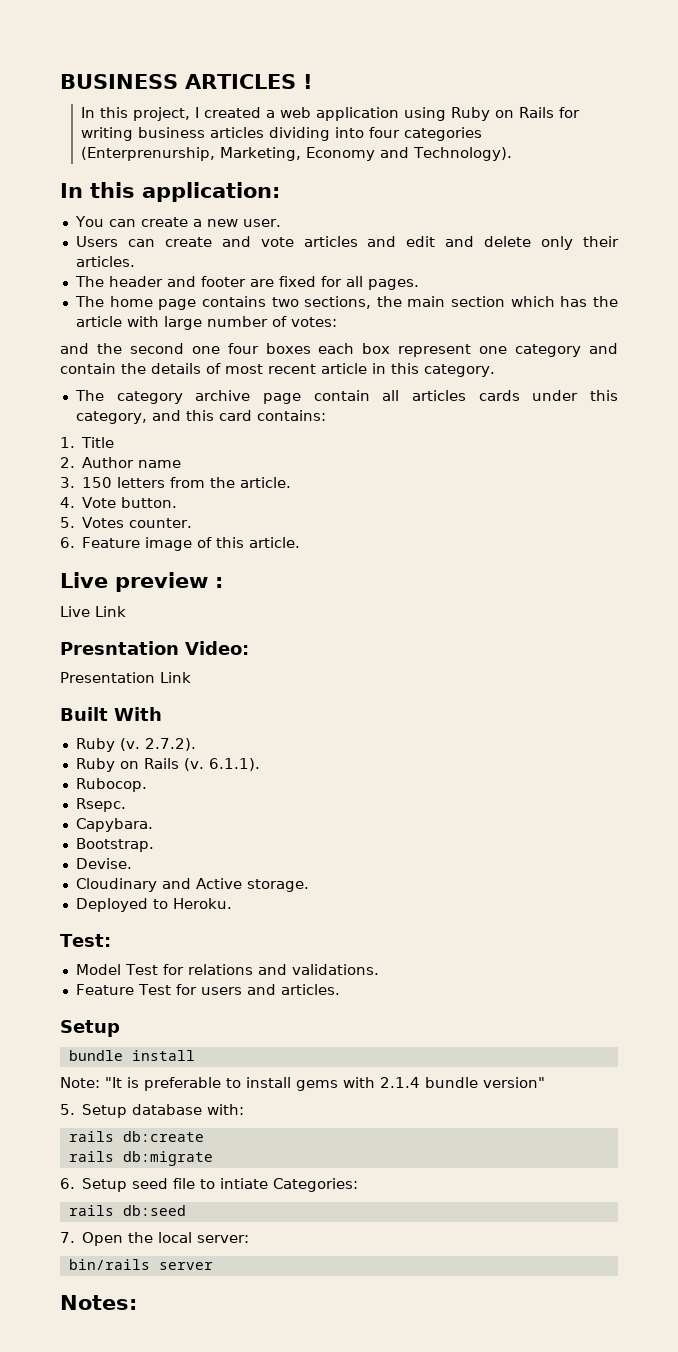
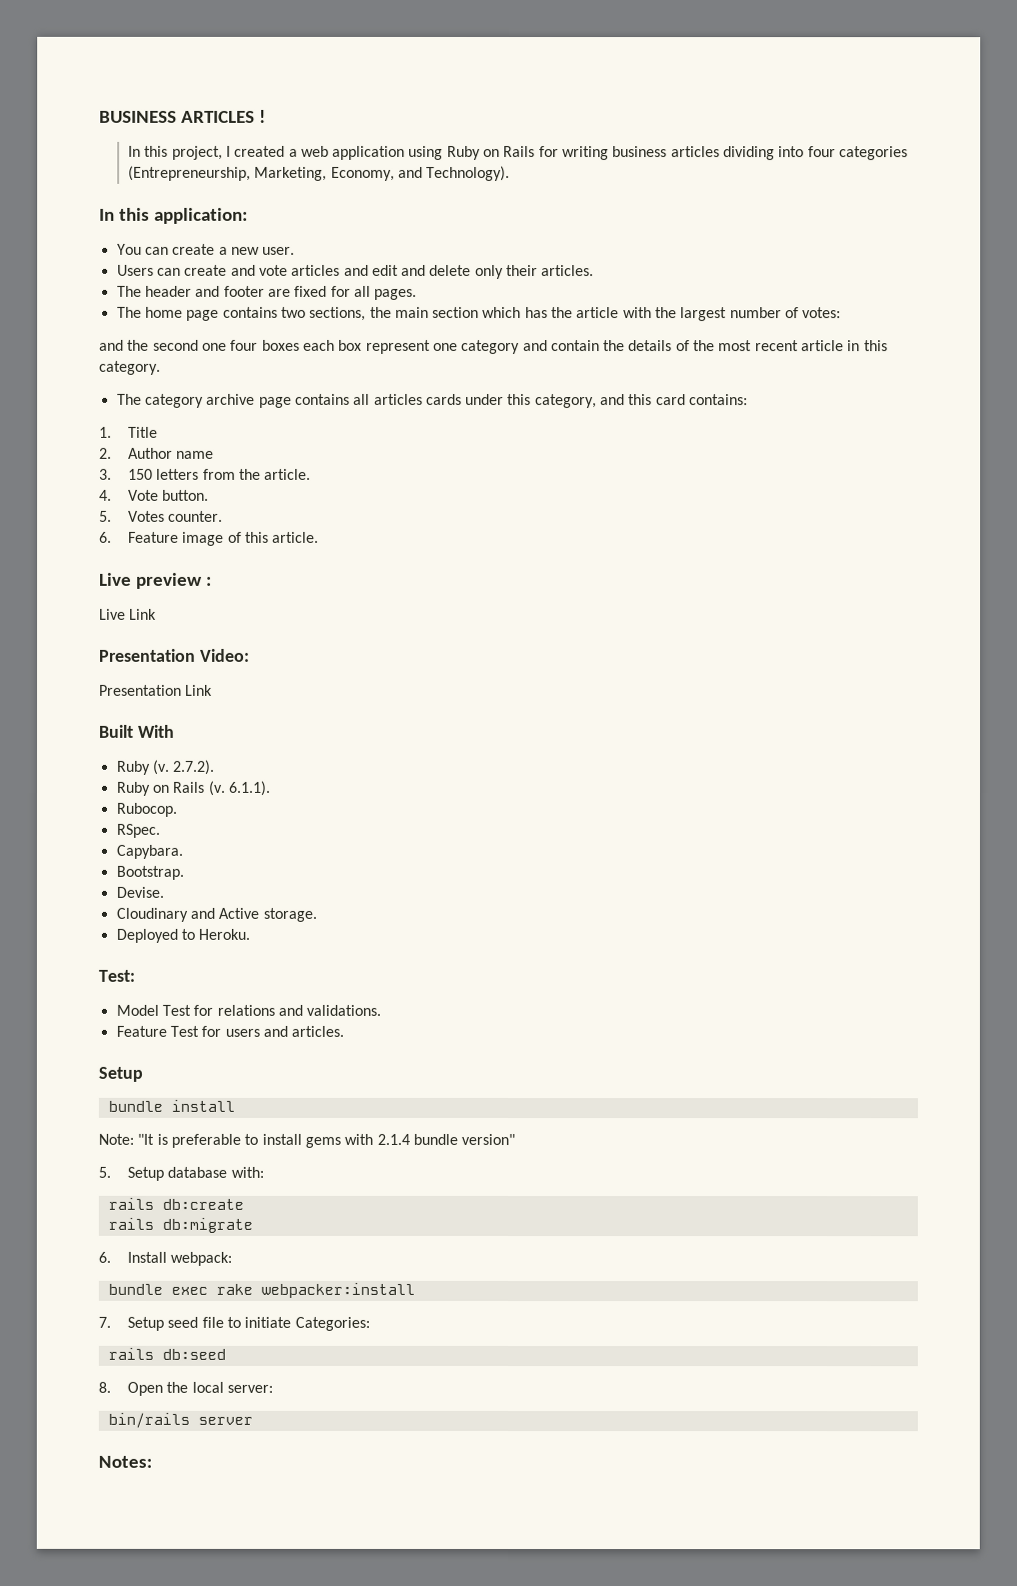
- In this project, I created a web application using Ruby on Rails for writing business articles dividing into four categories (Enterprenurship, Marketing, Economy and Technology).
+ In this project, I created a web application using Ruby on Rails for writing business articles dividing into four categories (Entrepreneurship, Marketing, Economy, and Technology).
- The home page contains two sections, the main section which has the article with large number of votes:
+ The home page contains two sections, the main section which has the article with the largest number of votes:
- and the second one four boxes each box represent one category and contain the details of most recent article in this category.
+ and the second one four boxes each box represent one category and contain the details of the most recent article in this category.
- The category archive page contain all articles cards under this category, and this card contains:
+ The category archive page contains all articles cards under this category, and this card contains:
- Presntation Video:
+ Presentation Video:
- Rsepc.
+ RSpec.
- 6. Setup seed file to intiate Categories:
+ 6. Install webpack:
+ bundle exec rake webpacker:install
+ 7. Setup seed file to initiate Categories:
- 7. Open the local server:
+ 8. Open the local server:

